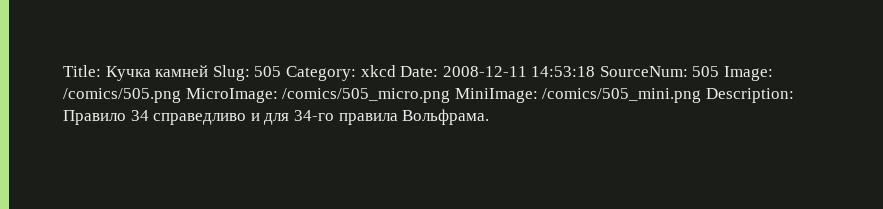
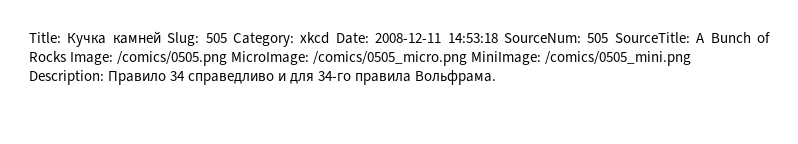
- Title: Кучка камней Slug: 505 Category: xkcd Date: 2008-12-11 14:53:18 SourceNum: 505 Image: /comics/505.png MicroImage: /comics/505_micro.png MiniImage: /comics/505_mini.png Description: Правило 34 справедливо и для 34-го правила Вольфрама.
+ Title: Кучка камней Slug: 505 Category: xkcd Date: 2008-12-11 14:53:18 SourceNum: 505 SourceTitle: A Bunch of Rocks Image: /comics/0505.png MicroImage: /comics/0505_micro.png MiniImage: /comics/0505_mini.png Description: Правило 34 справедливо и для 34-го правила Вольфрама.

